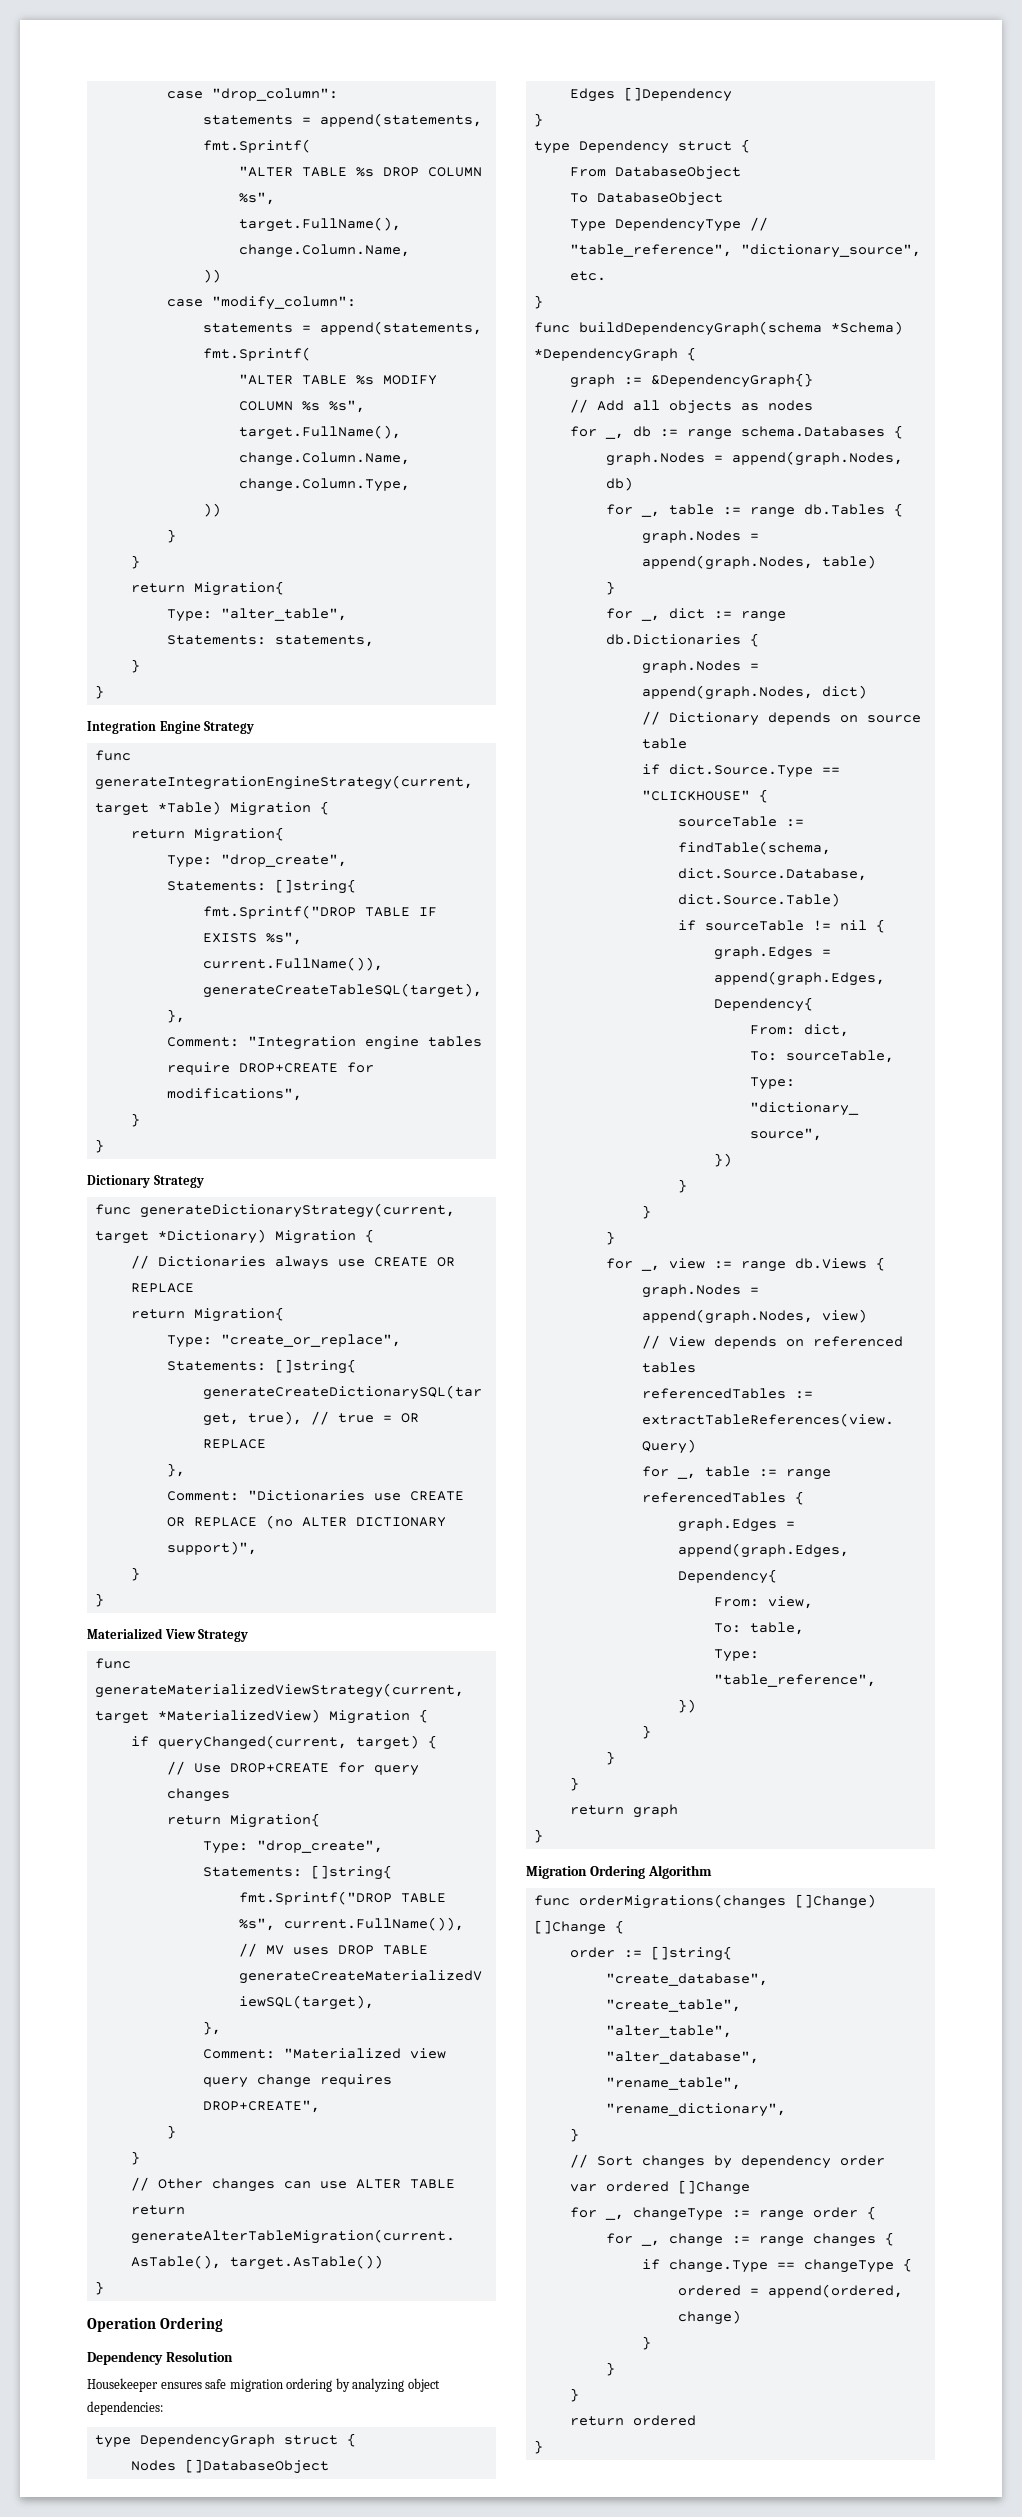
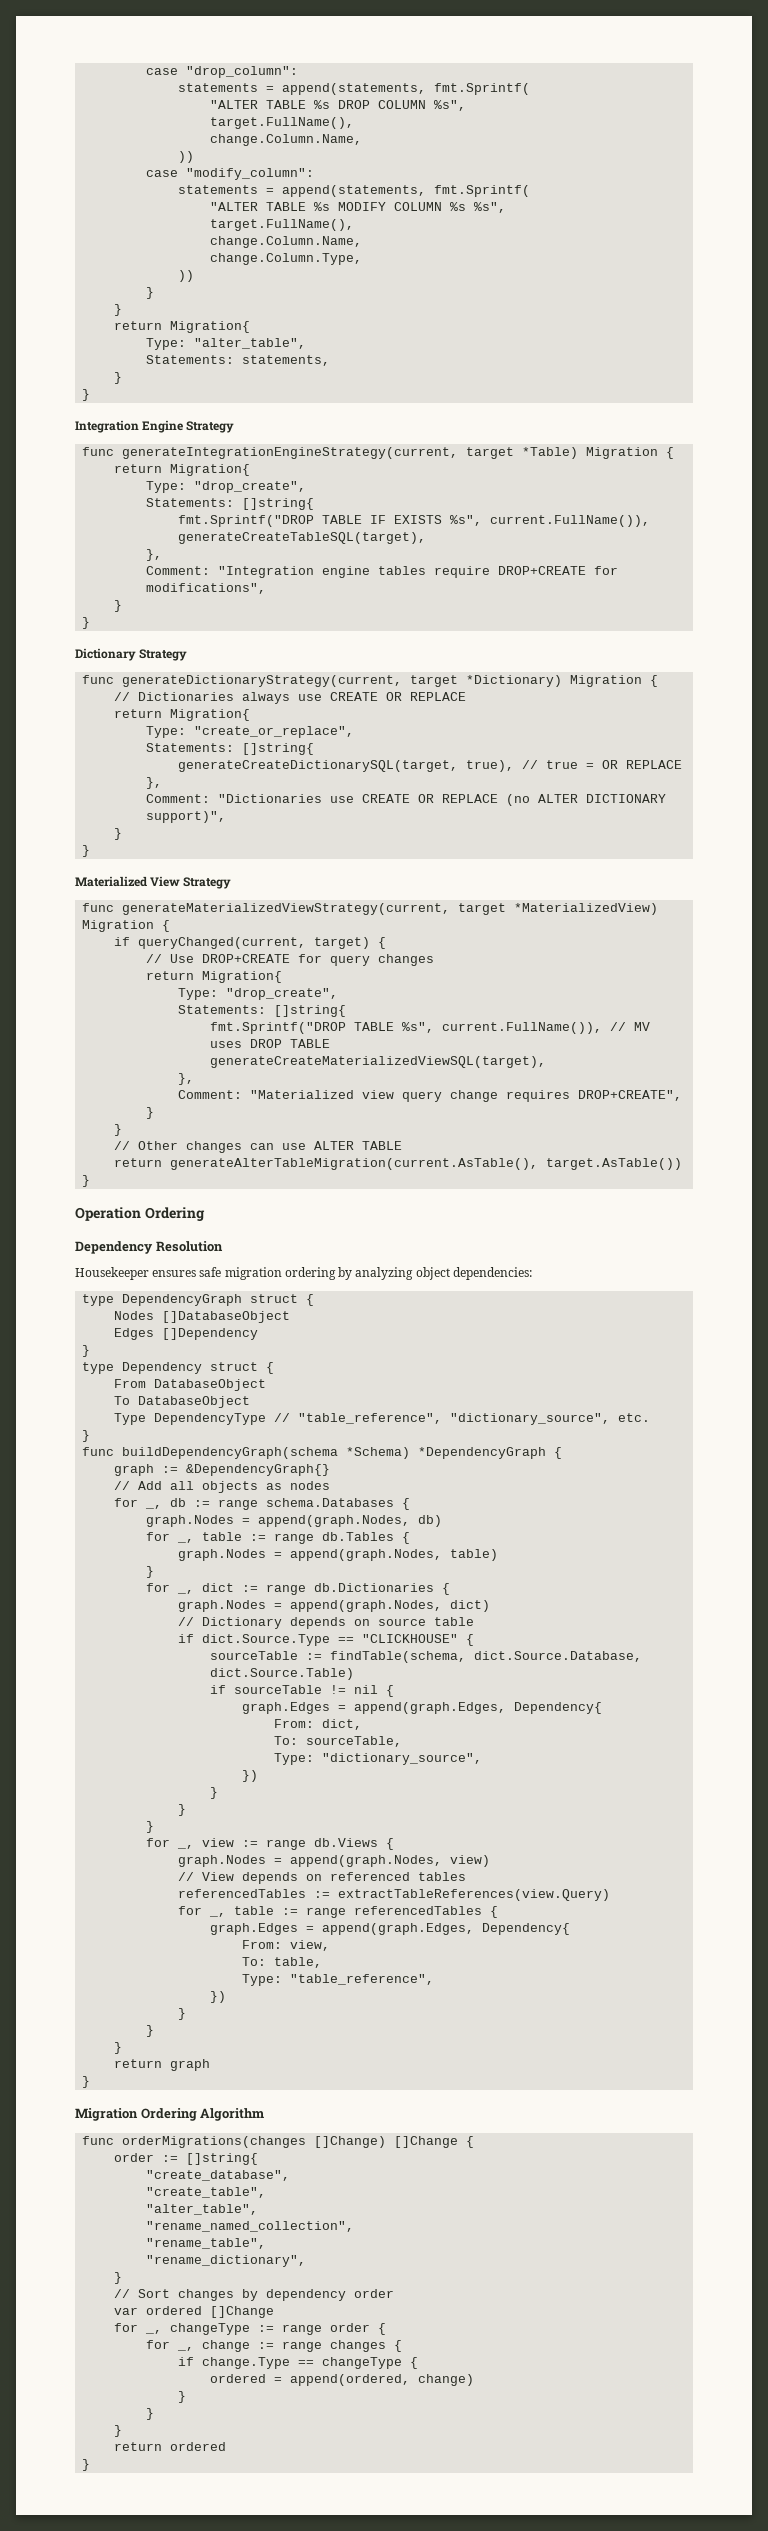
- "alter_database",
+ "rename_named_collection",

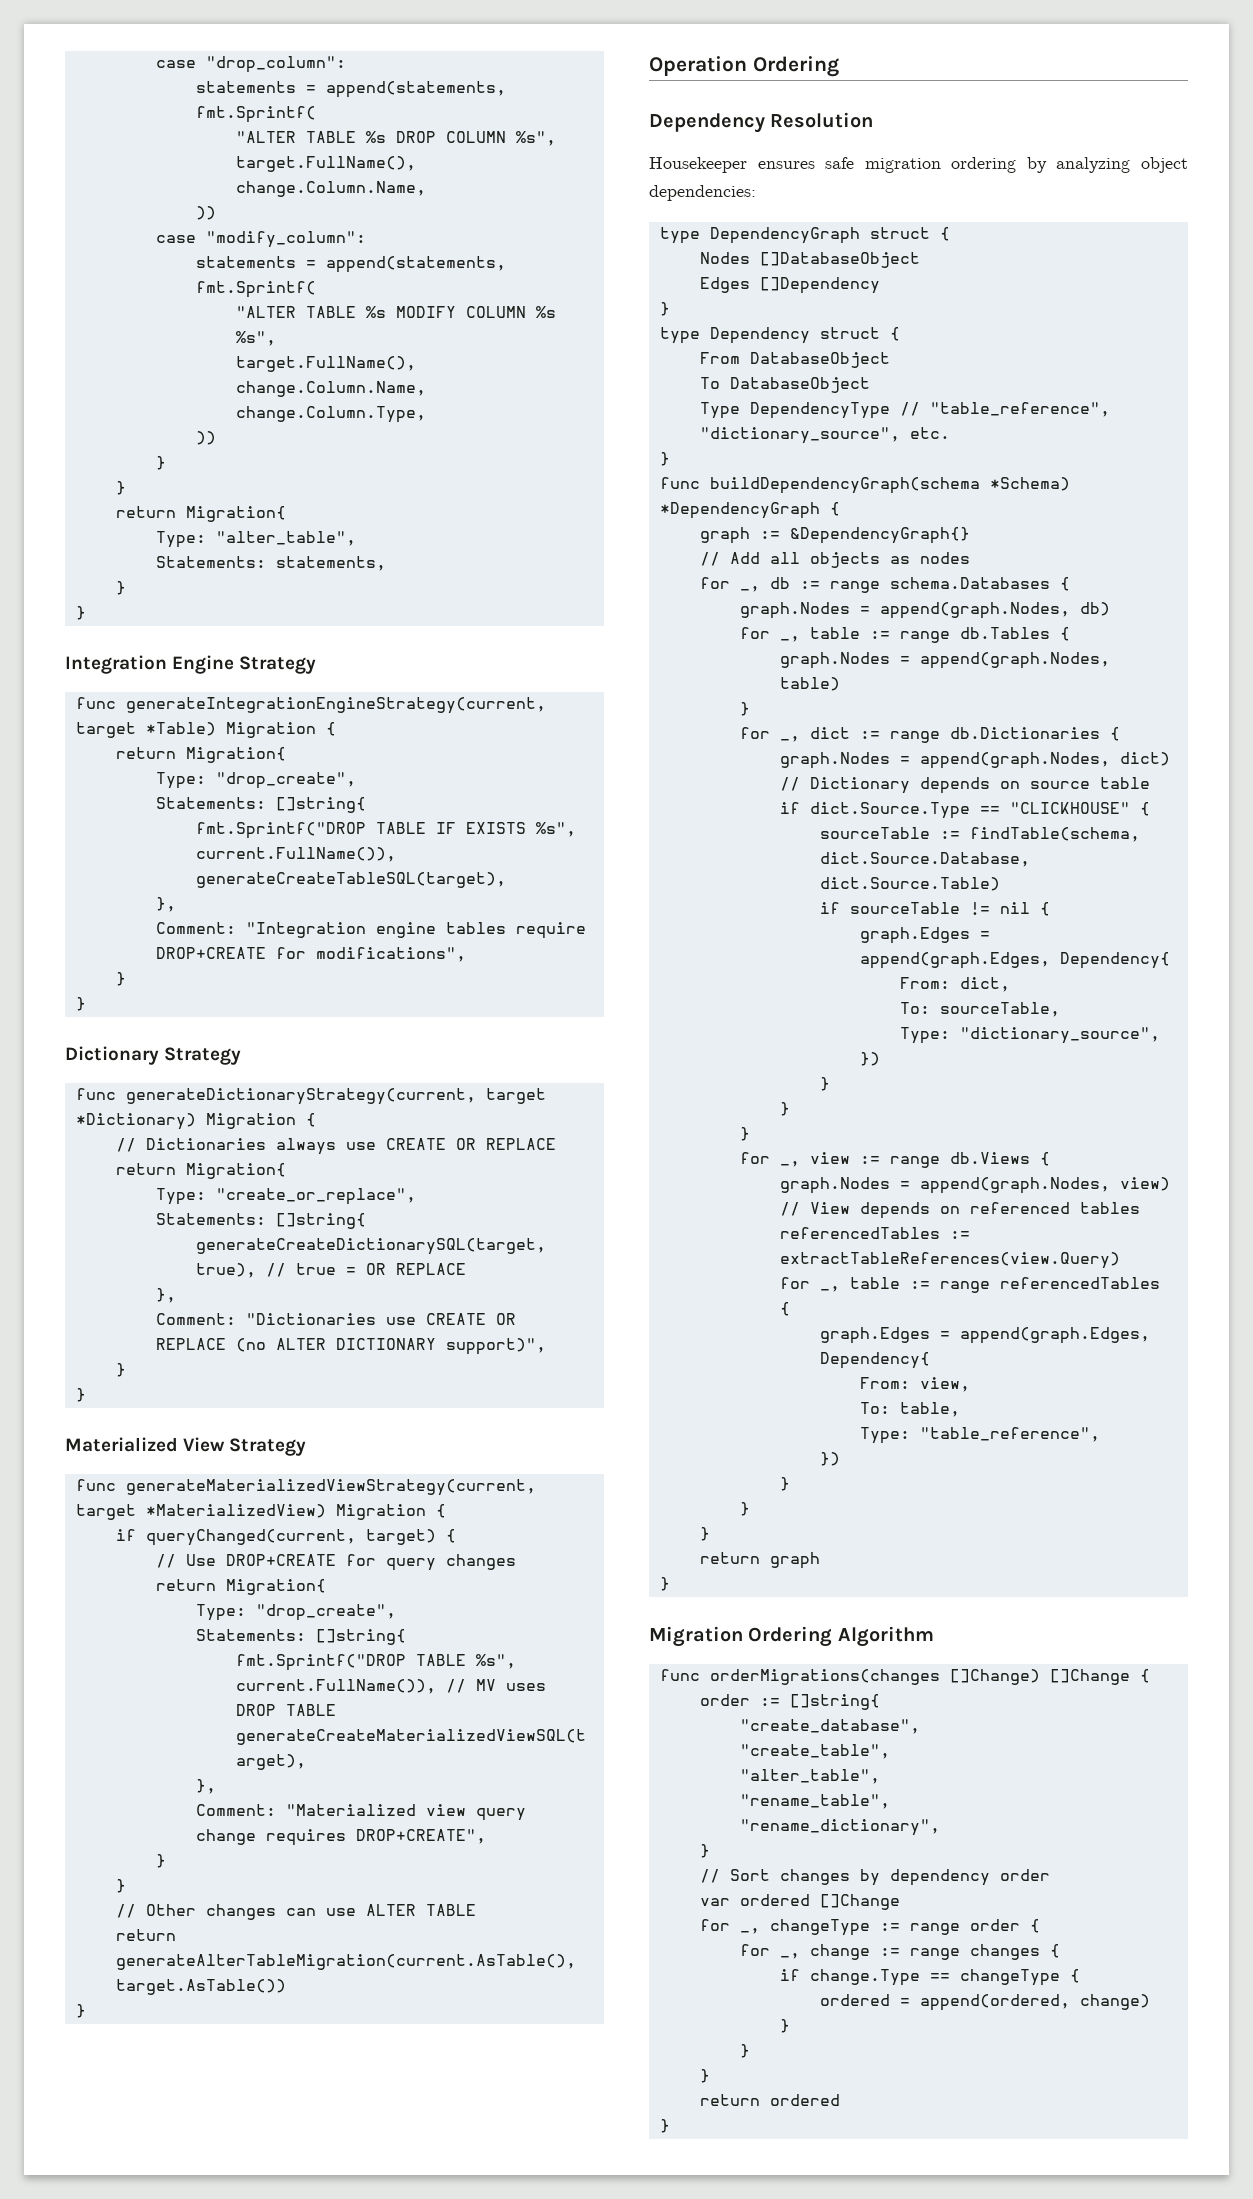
- "rename_named_collection",

